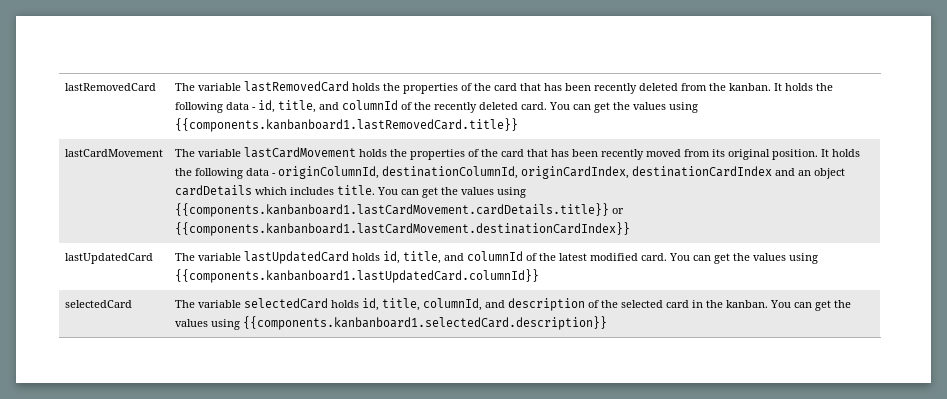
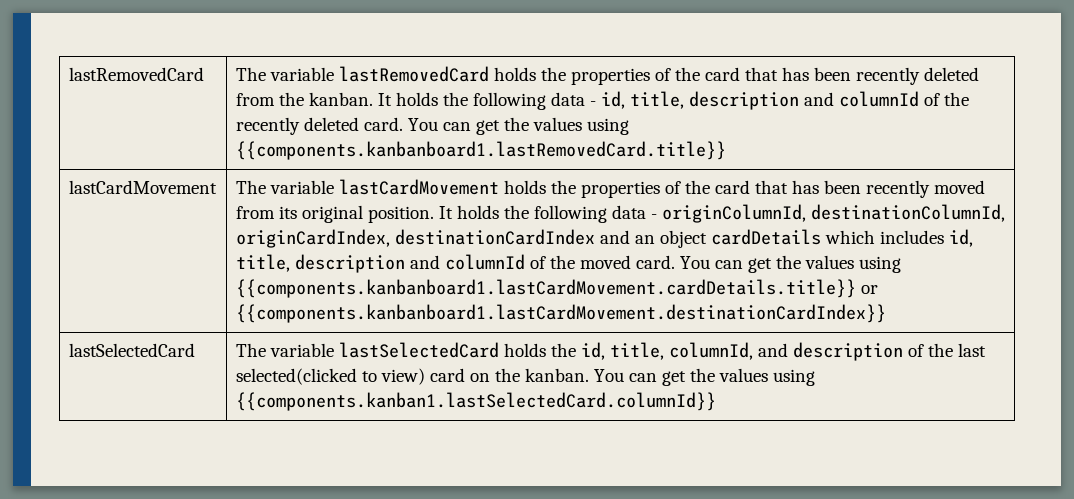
- It holds the following data - id, title, and columnId of the recently deleted card.
+ It holds the following data - id, title, description and columnId of the recently deleted card.
- It holds the following data - originColumnId, destinationColumnId, originCardIndex, destinationCardIndex and an object cardDetails which includes title.
+ It holds the following data - originColumnId, destinationColumnId, originCardIndex, destinationCardIndex and an object cardDetails which includes id, title, description and columnId of the moved card.
- lastUpdatedCard | The variable lastUpdatedCard holds id, title, and columnId of the latest modified card. You can get the values using {{components.kanbanboard1.lastUpdatedCard.columnId}}
- selectedCard | The variable selectedCard holds id, title, columnId, and description of the selected card in the kanban. You can get the values using {{components.kanbanboard1.selectedCard.description}}
+ lastSelectedCard | The variable lastSelectedCard holds the id, title, columnId, and description of the last selected(clicked to view) card on the kanban. You can get the values using {{components.kanban1.lastSelectedCard.columnId}}

